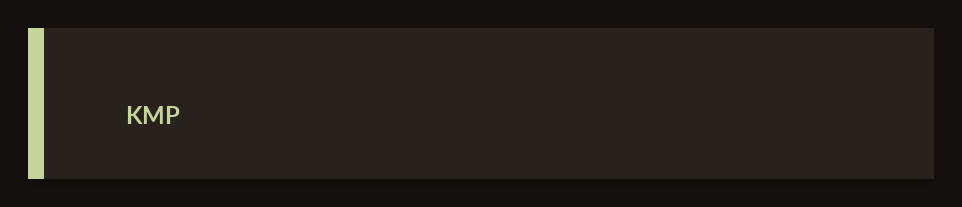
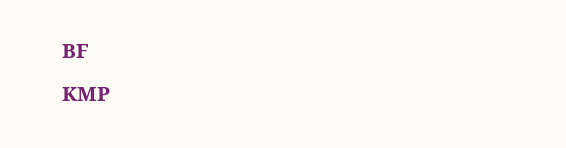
+ BF

